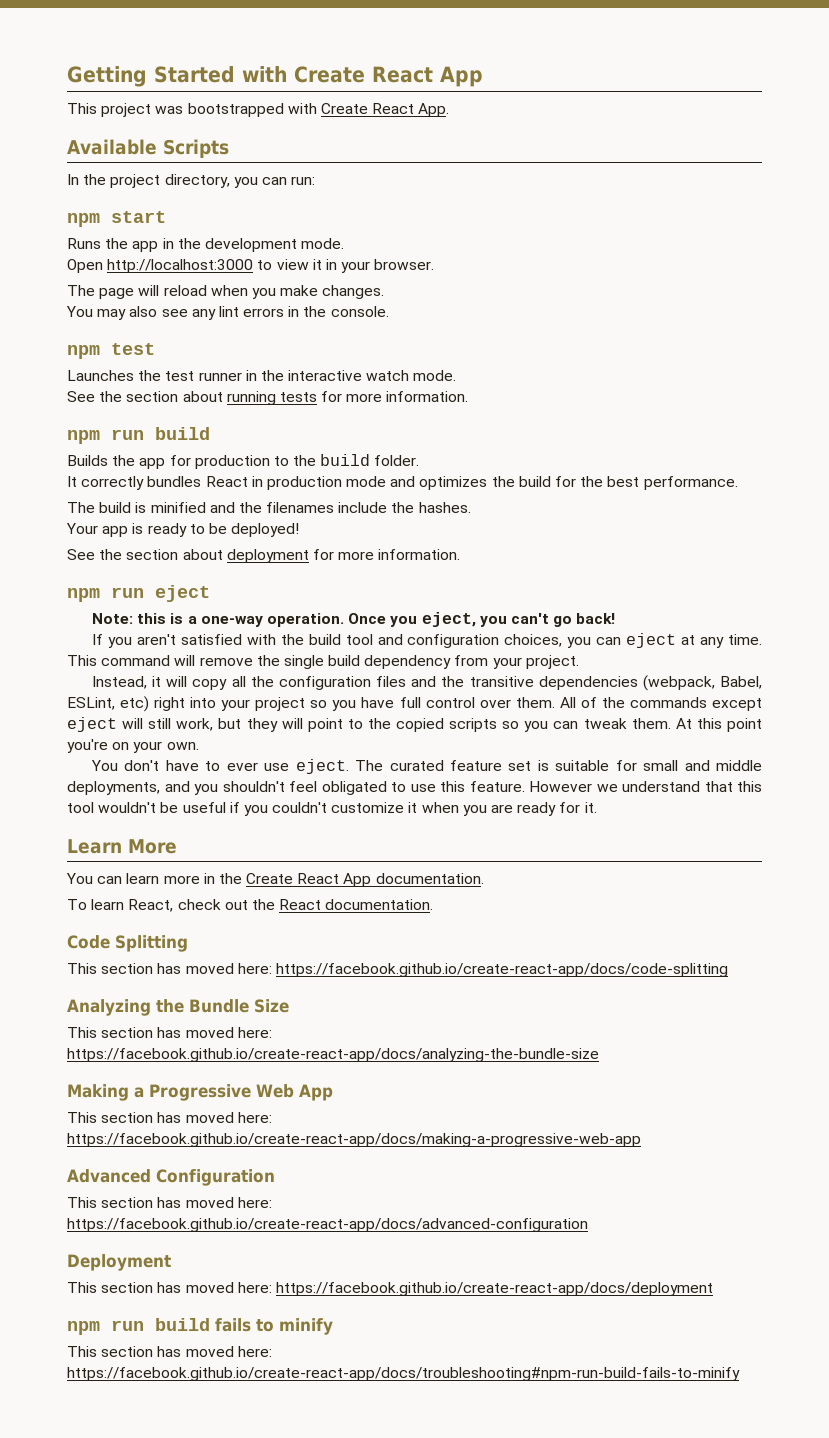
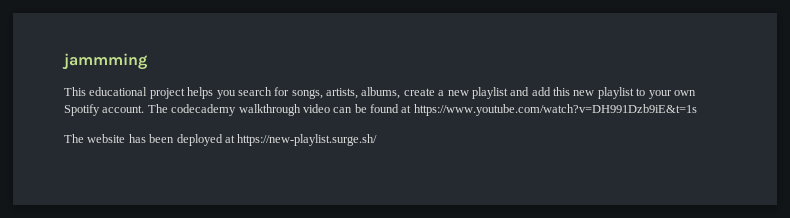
- Getting Started with Create React App
- This project was bootstrapped with Create React App.
- Available Scripts
- In the project directory, you can run:
- npm start
- Runs the app in the development mode.
- Open http://localhost:3000 to view it in your browser.
- The page will reload when you make changes.
- You may also see any lint errors in the console.
- npm test
- Launches the test runner in the interactive watch mode.
- See the section about running tests for more information.
- npm run build
- Builds the app for production to the build folder.
- It correctly bundles React in production mode and optimizes the build for the best performance.
- The build is minified and the filenames include the hashes.
- Your app is ready to be deployed!
- See the section about deployment for more information.
- npm run eject
- Note: this is a one-way operation. Once you eject, you can't go back!
- If you aren't satisfied with the build tool and configuration choices, you can eject at any time. This command will remove the single build dependency from your project.
- Instead, it will copy all the configuration files and the transitive dependencies (webpack, Babel, ESLint, etc) right into your project so you have full control over them. All of the commands except eject will still work, but they will point to the copied scripts so you can tweak them. At this point you're on your own.
- You don't have to ever use eject. The curated feature set is suitable for small and middle deployments, and you shouldn't feel obligated to use this feature. However we understand that this tool wouldn't be useful if you couldn't customize it when you are ready for it.
- Learn More
- You can learn more in the Create React App documentation.
- To learn React, check out the React documentation.
- Code Splitting
- This section has moved here: https://facebook.github.io/create-react-app/docs/code-splitting
- Analyzing the Bundle Size
- This section has moved here: https://facebook.github.io/create-react-app/docs/analyzing-the-bundle-size
- Making a Progressive Web App
- This section has moved here: https://facebook.github.io/create-react-app/docs/making-a-progressive-web-app
- Advanced Configuration
- This section has moved here: https://facebook.github.io/create-react-app/docs/advanced-configuration
- Deployment
- This section has moved here: https://facebook.github.io/create-react-app/docs/deployment
- npm run build fails to minify
- This section has moved here: https://facebook.github.io/create-react-app/docs/troubleshooting#npm-run-build-fails-to-minify
+ jammming
+ This educational project helps you search for songs, artists, albums, create a new playlist and add this new playlist to your own Spotify account. The codecademy walkthrough video can be found at https://www.youtube.com/watch?v=DH991Dzb9iE&t=1s
+ The website has been deployed at https://new-playlist.surge.sh/

